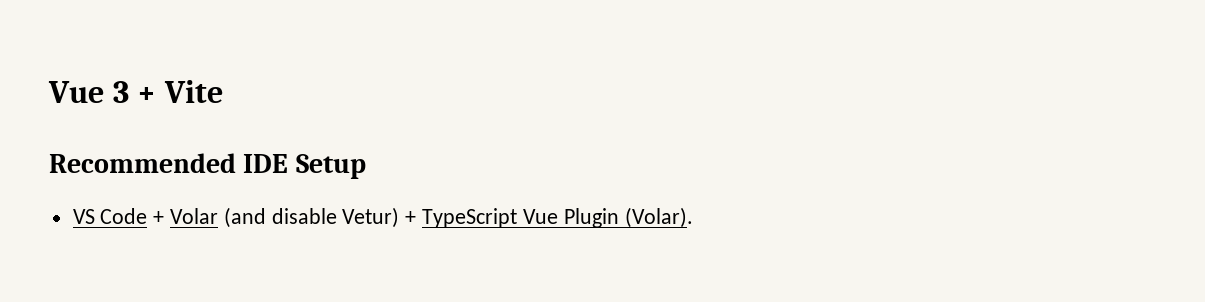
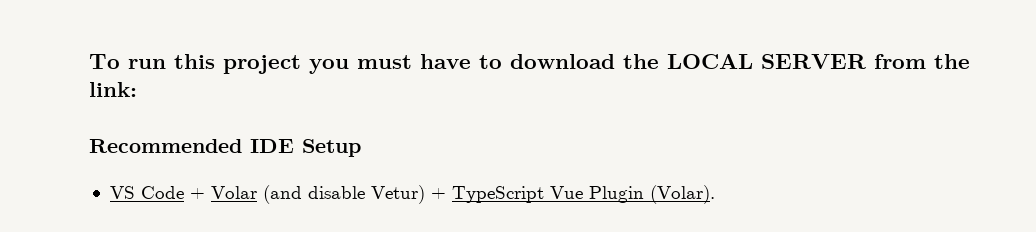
- Vue 3 + Vite
+ To run this project you must have to download the LOCAL SERVER from the link:

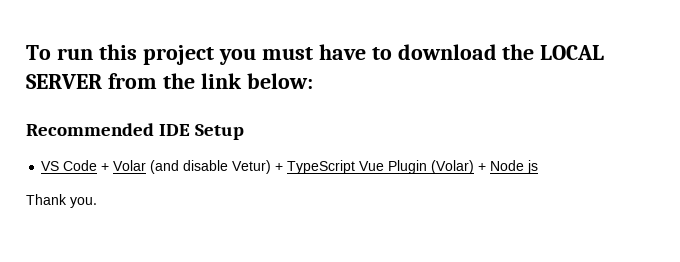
- To run this project you must have to download the LOCAL SERVER from the link:
+ To run this project you must have to download the LOCAL SERVER from the link below:
- VS Code + Volar (and disable Vetur) + TypeScript Vue Plugin (Volar).
+ VS Code + Volar (and disable Vetur) + TypeScript Vue Plugin (Volar) + Node js
+ Thank you.

